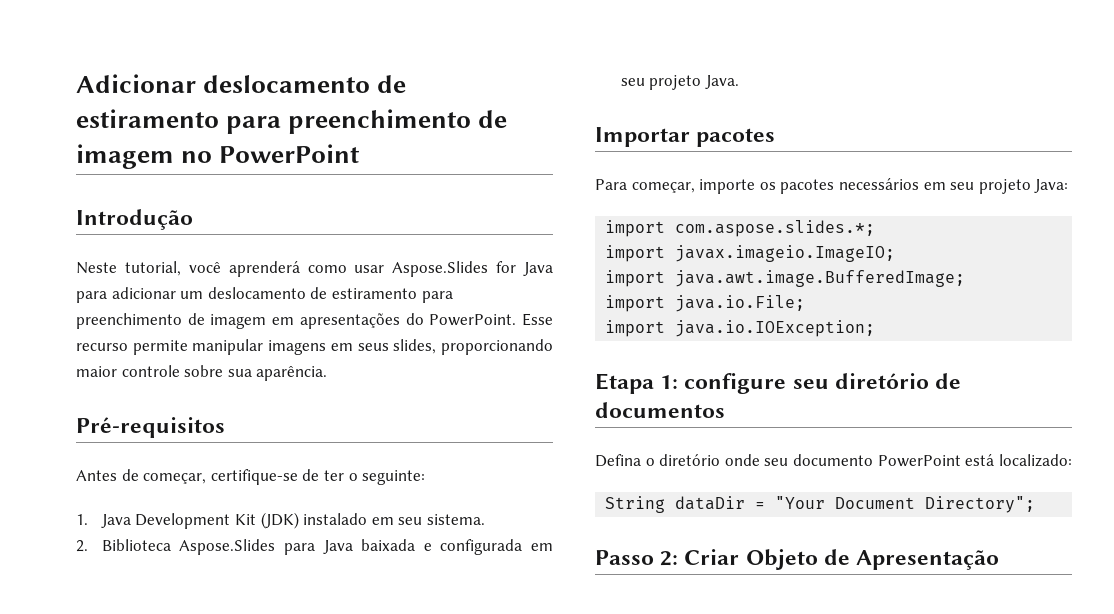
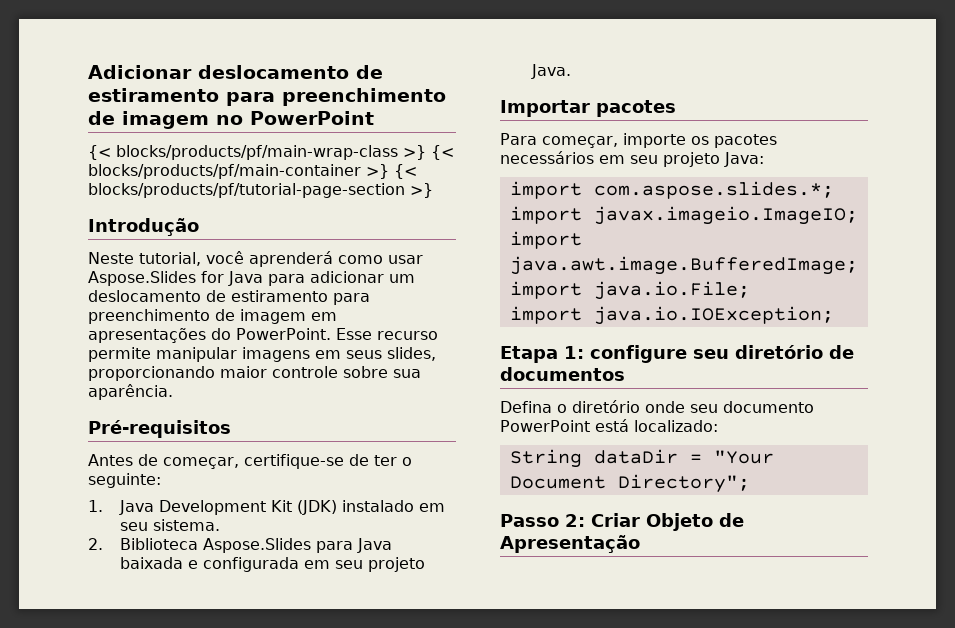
+ {< blocks/products/pf/main-wrap-class >} {< blocks/products/pf/main-container >} {< blocks/products/pf/tutorial-page-section >}

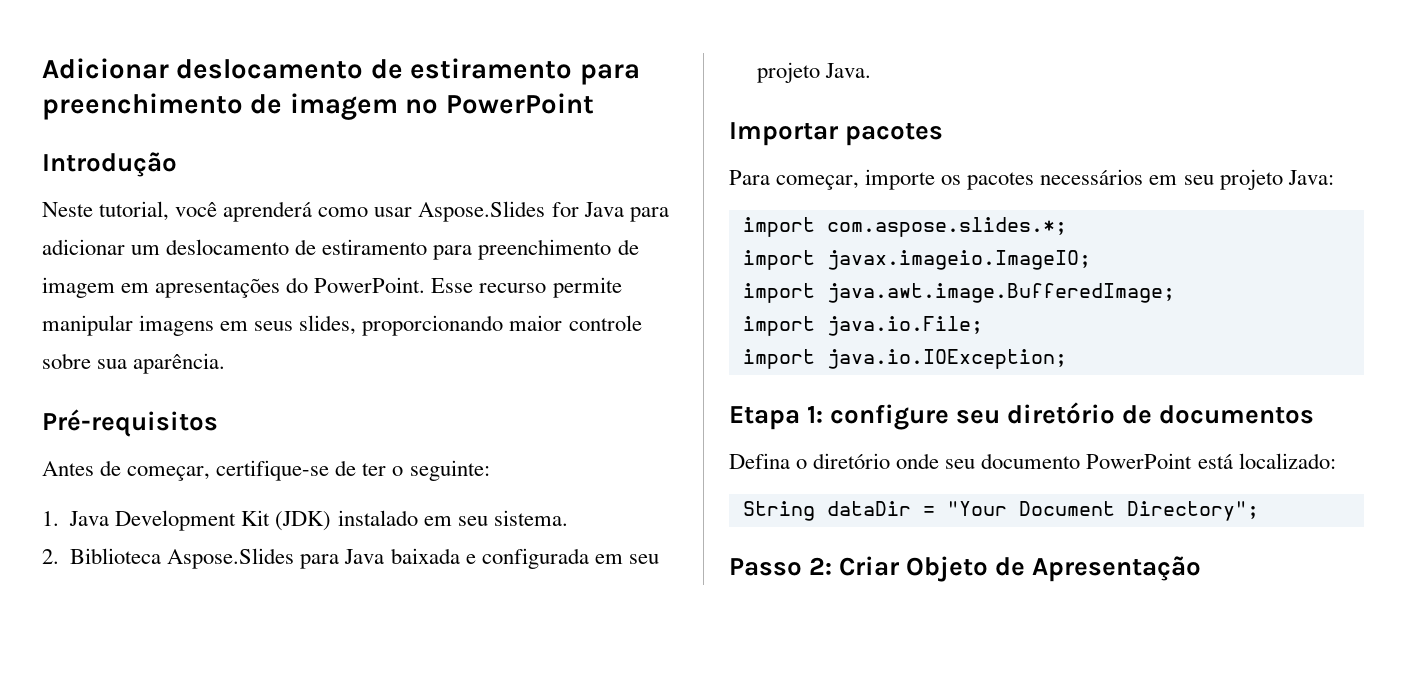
- {< blocks/products/pf/main-wrap-class >} {< blocks/products/pf/main-container >} {< blocks/products/pf/tutorial-page-section >}

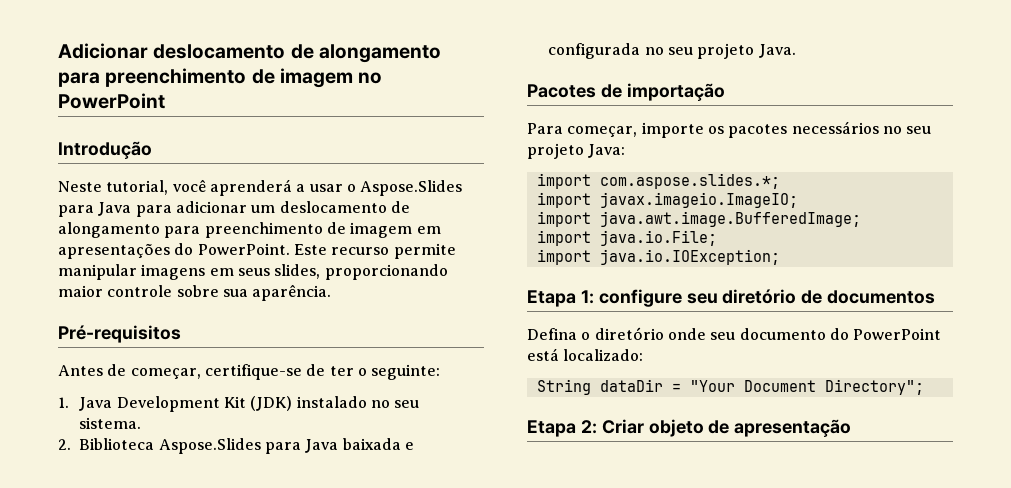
- Adicionar deslocamento de estiramento para preenchimento de imagem no PowerPoint
+ Adicionar deslocamento de alongamento para preenchimento de imagem no PowerPoint
- Neste tutorial, você aprenderá como usar Aspose.Slides for Java para adicionar um deslocamento de estiramento para preenchimento de imagem em apresentações do PowerPoint.
+ Neste tutorial, você aprenderá a usar o Aspose.Slides para Java para adicionar um deslocamento de alongamento para preenchimento de imagem em apresentações do PowerPoint.
- Esse recurso permite manipular imagens em seus slides, proporcionando maior controle sobre sua aparência.
+ Este recurso permite manipular imagens em seus slides, proporcionando maior controle sobre sua aparência.
- 1. Java Development Kit (JDK) instalado em seu sistema.
+ 1. Java Development Kit (JDK) instalado no seu sistema.
- 2. Biblioteca Aspose.Slides para Java baixada e configurada em seu projeto Java.
+ 2. Biblioteca Aspose.Slides para Java baixada e configurada no seu projeto Java.
- Importar pacotes
+ Pacotes de importação
- Para começar, importe os pacotes necessários em seu projeto Java:
+ Para começar, importe os pacotes necessários no seu projeto Java:
- Defina o diretório onde seu documento PowerPoint está localizado:
+ Defina o diretório onde seu documento do PowerPoint está localizado:
- Passo 2: Criar Objeto de Apresentação
+ Etapa 2: Criar objeto de apresentação

